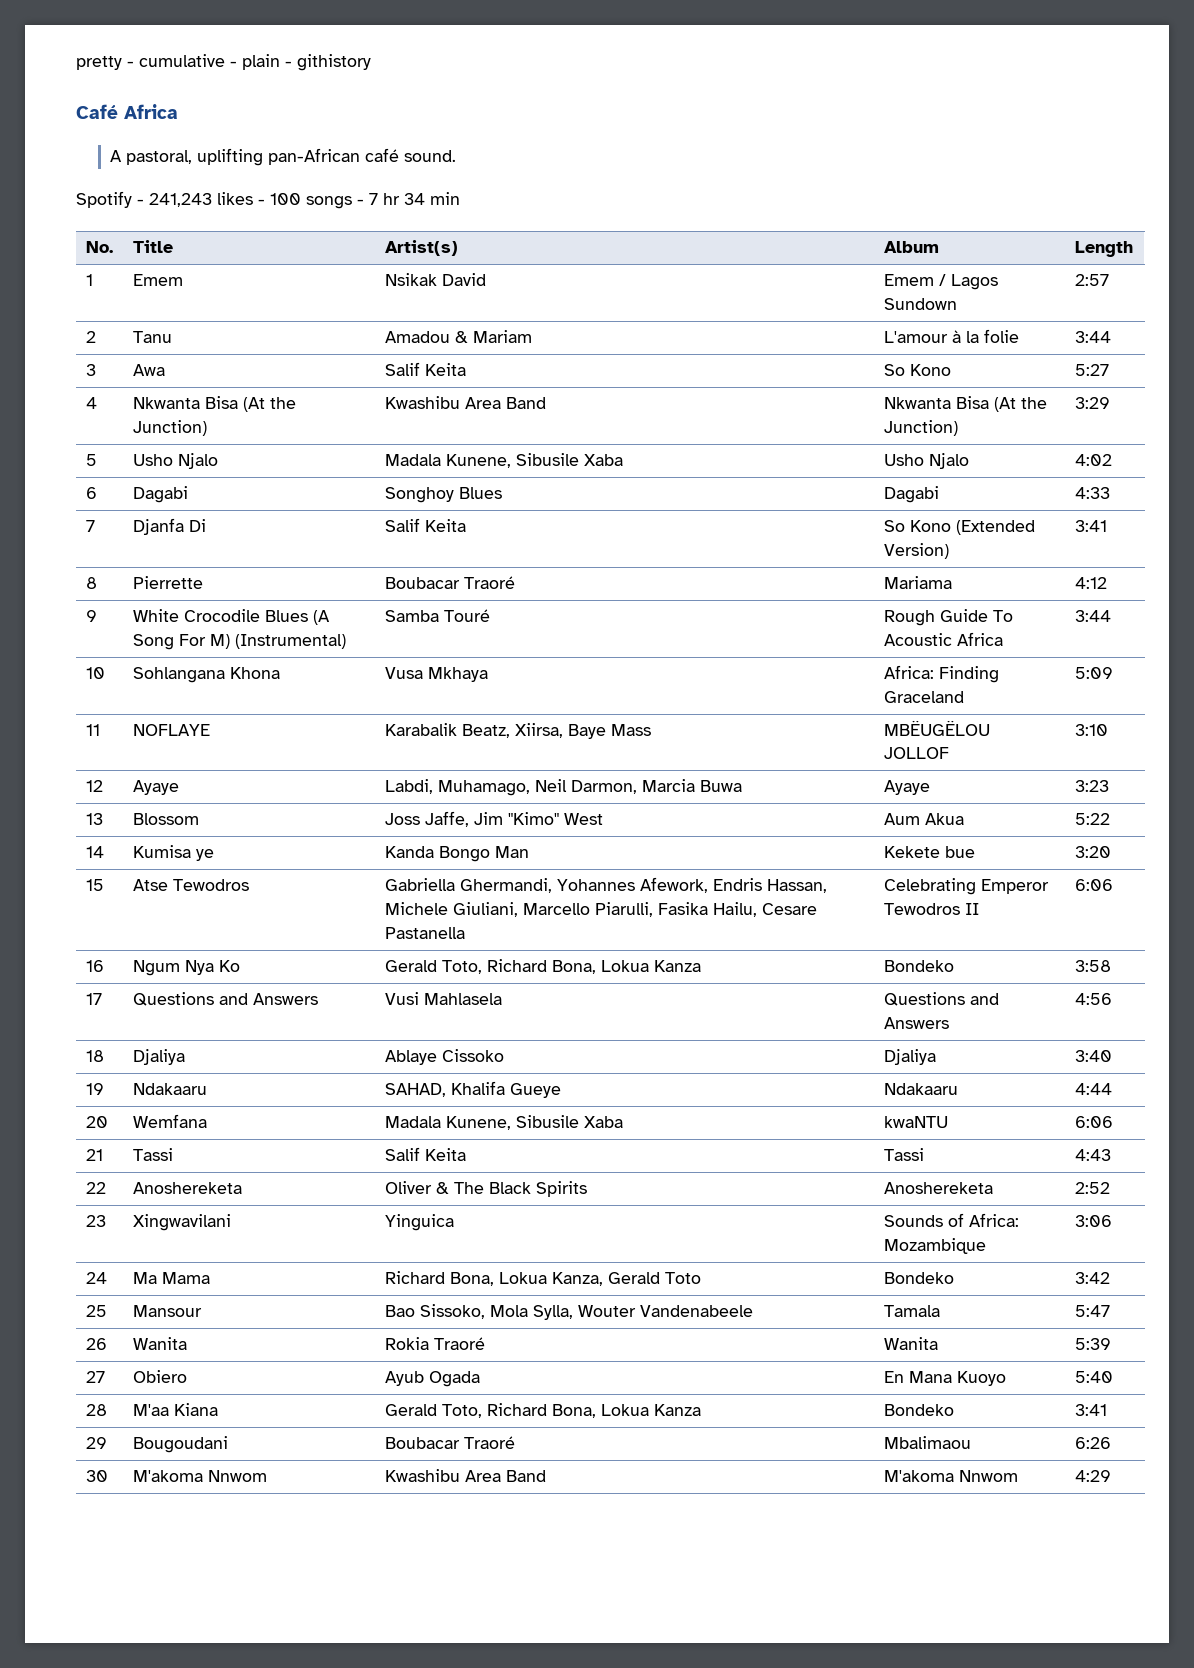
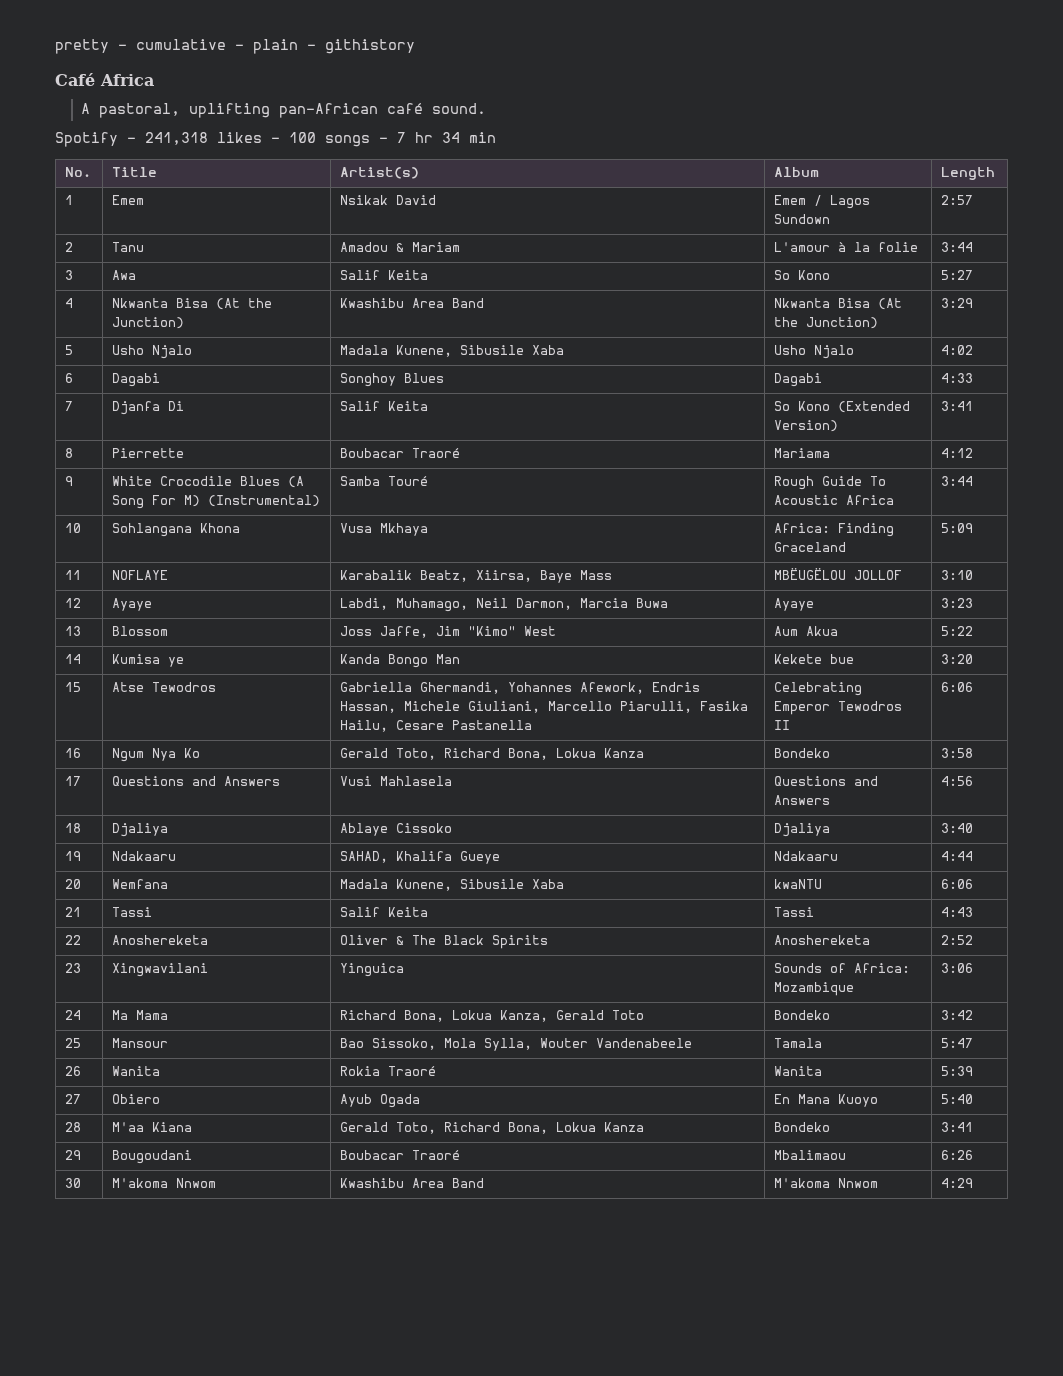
- Spotify - 241,243 likes - 100 songs - 7 hr 34 min
+ Spotify - 241,318 likes - 100 songs - 7 hr 34 min

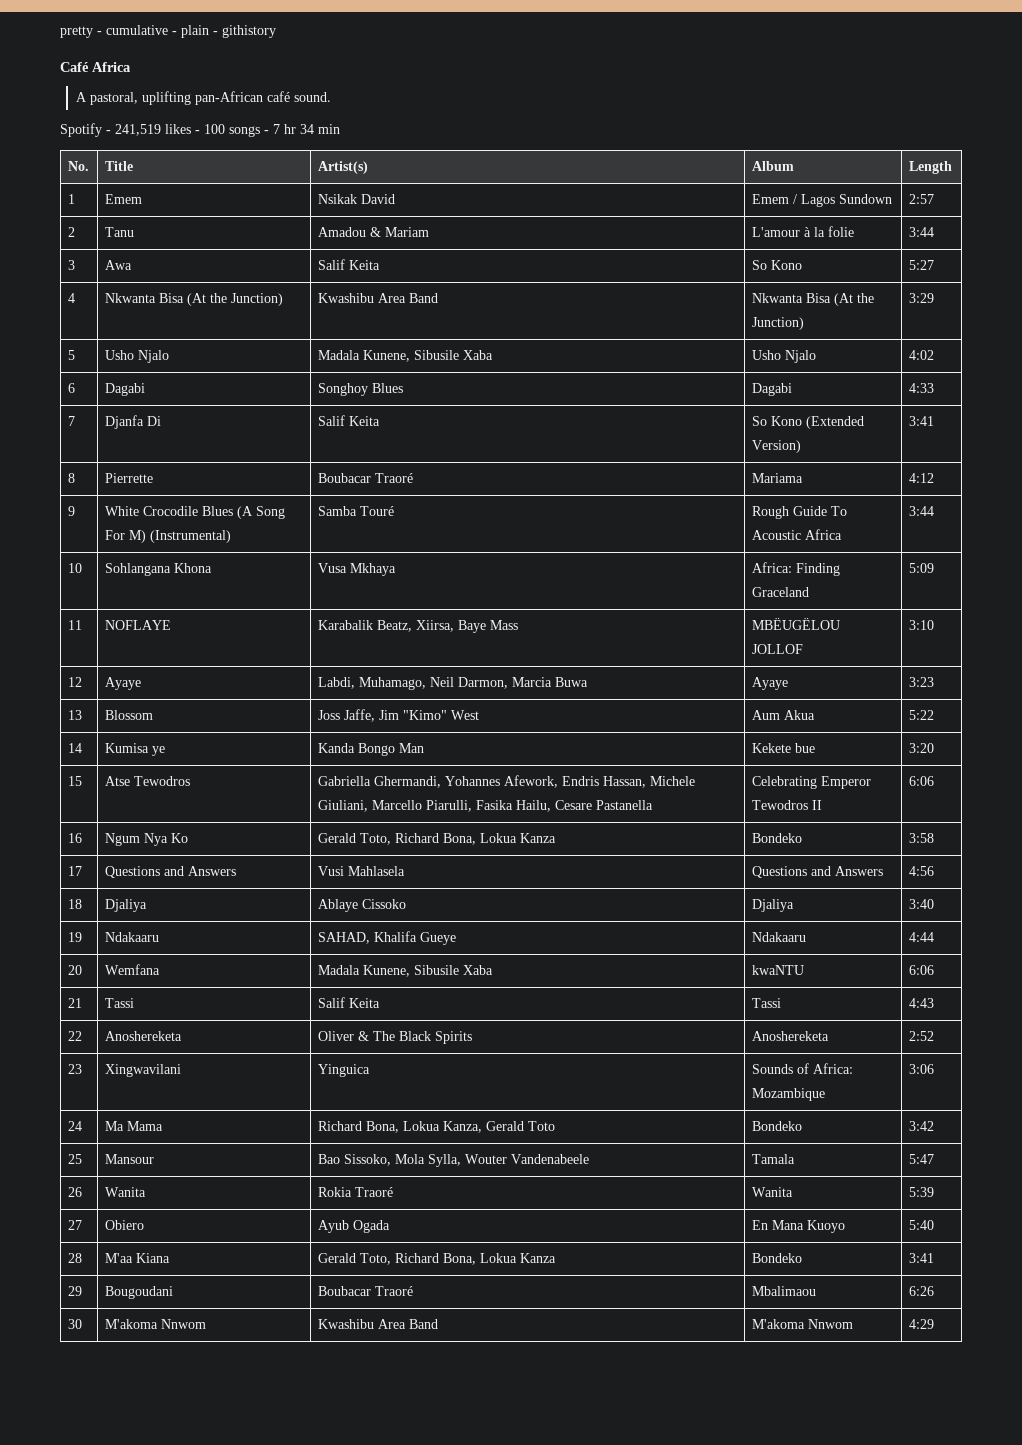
- Spotify - 241,318 likes - 100 songs - 7 hr 34 min
+ Spotify - 241,519 likes - 100 songs - 7 hr 34 min

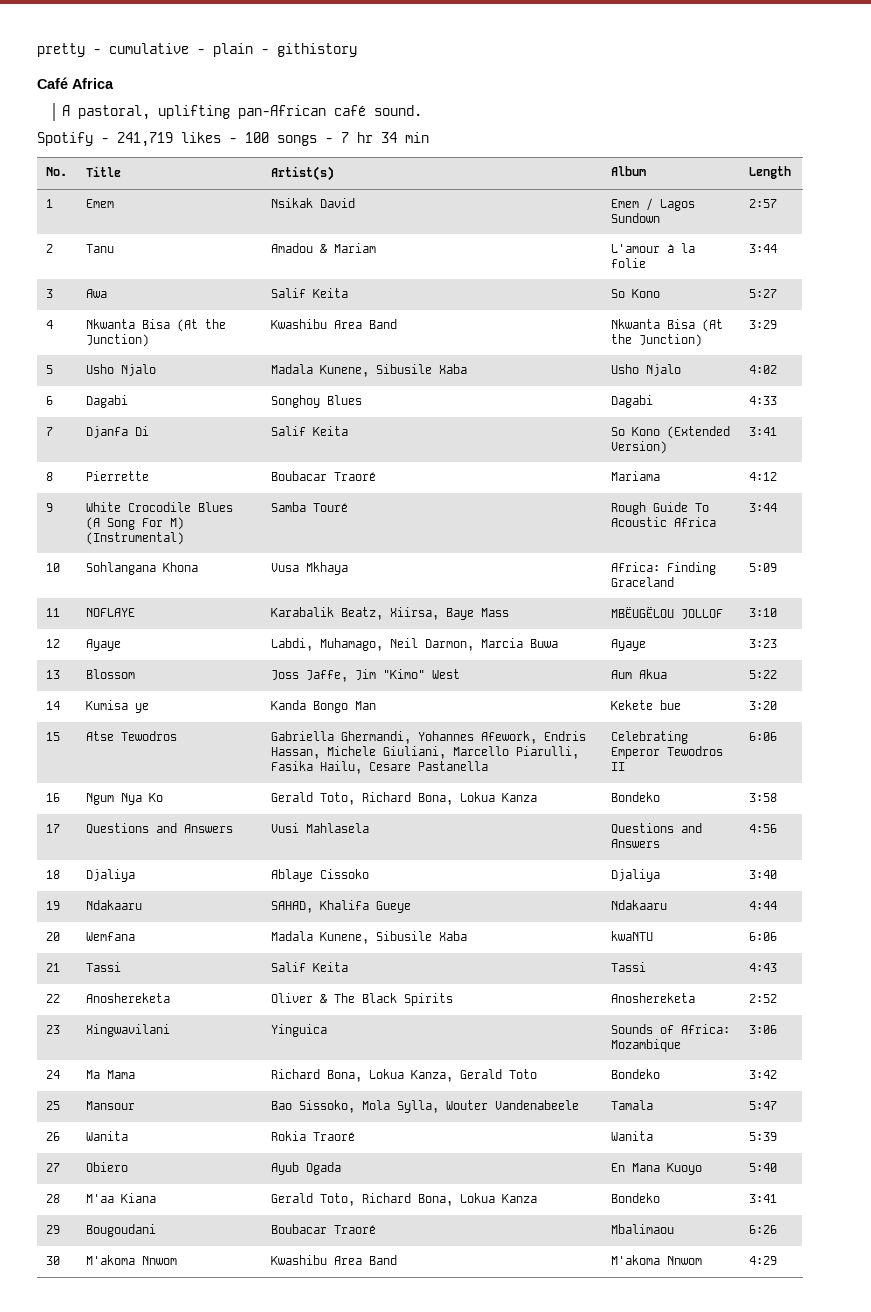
- Spotify - 241,519 likes - 100 songs - 7 hr 34 min
+ Spotify - 241,719 likes - 100 songs - 7 hr 34 min

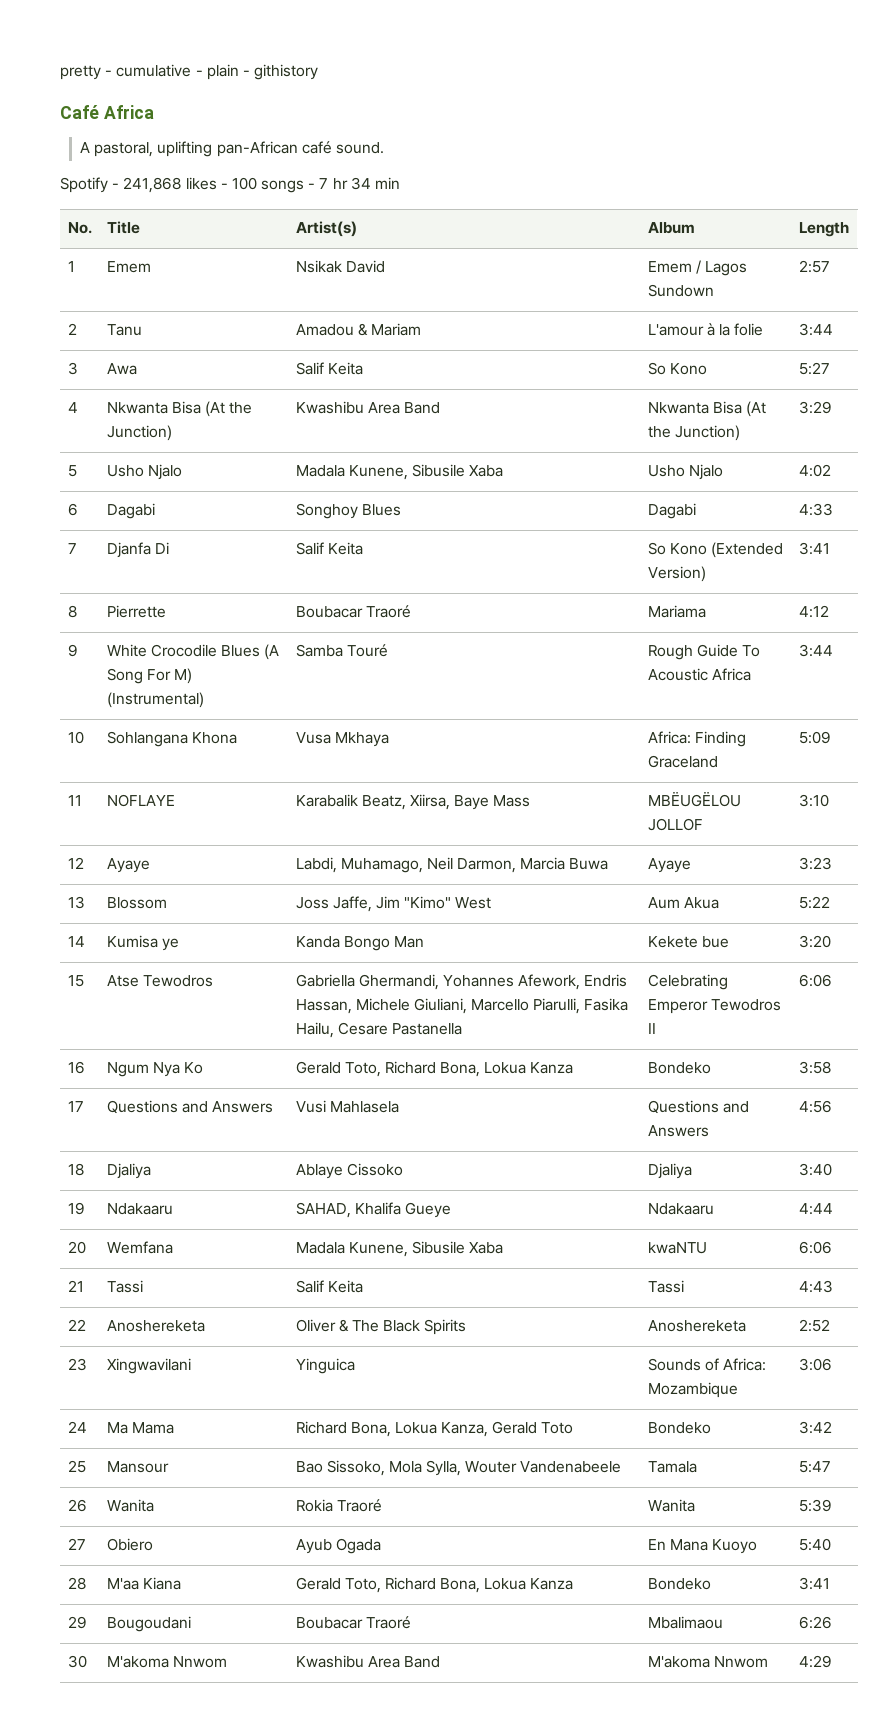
- Spotify - 241,719 likes - 100 songs - 7 hr 34 min
+ Spotify - 241,868 likes - 100 songs - 7 hr 34 min

